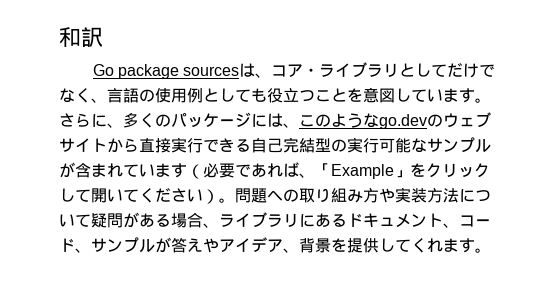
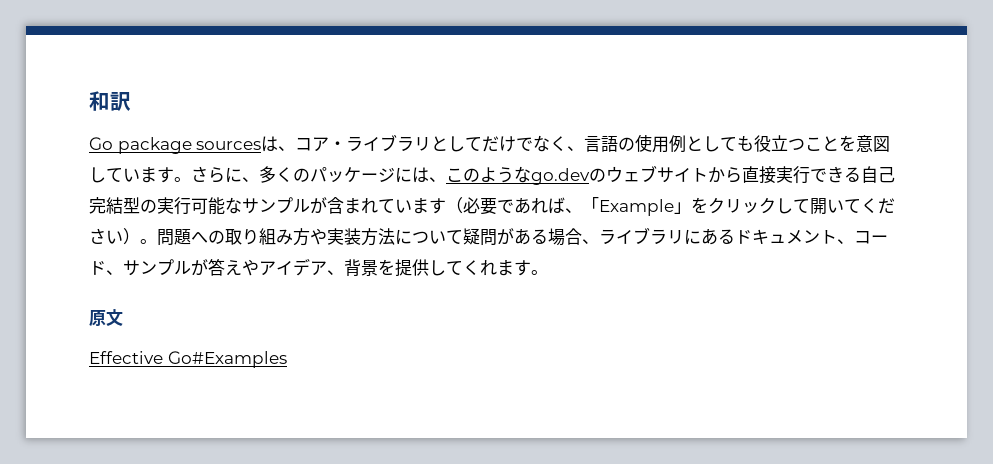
+ 原文
+ Effective Go#Examples

